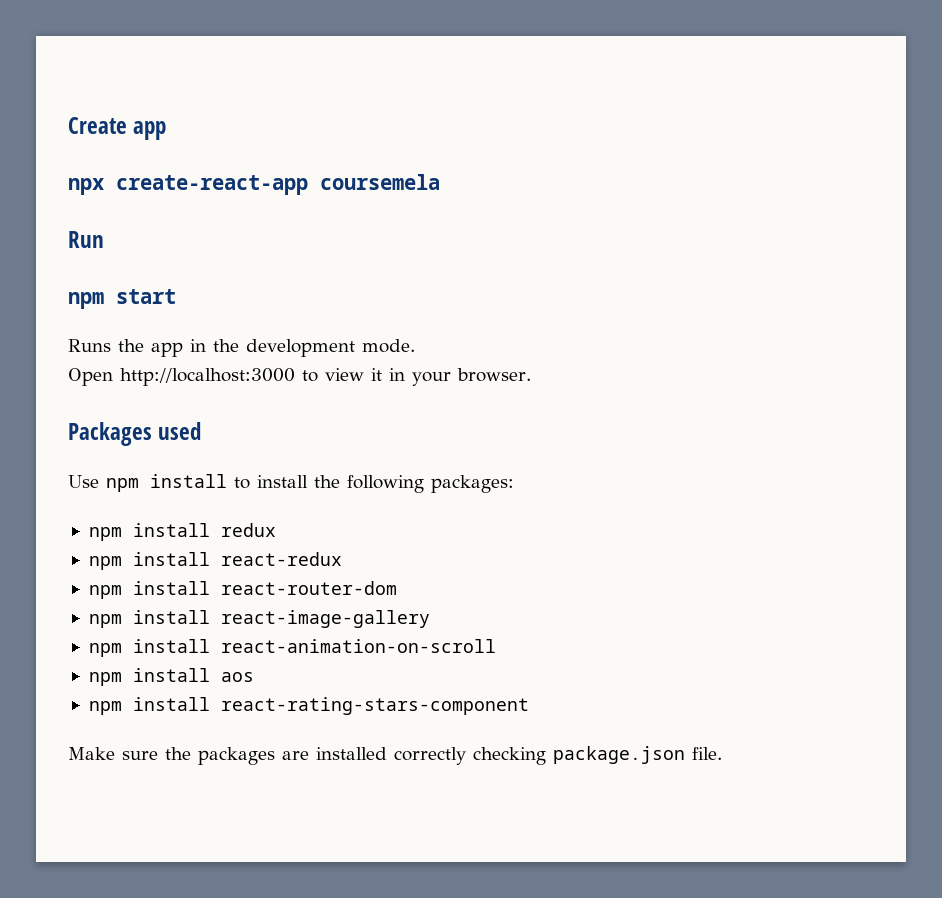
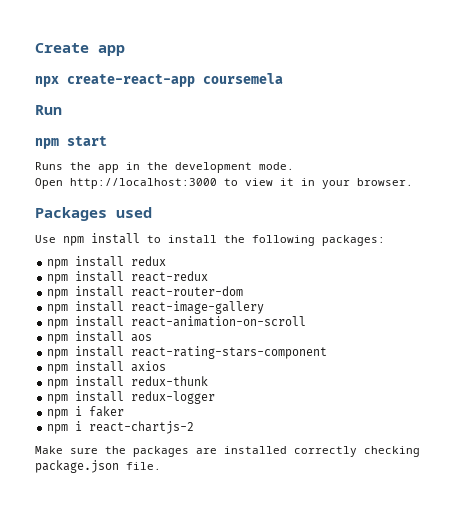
+ npm install axios
+ npm install redux-thunk
+ npm install redux-logger
+ npm i faker
+ npm i react-chartjs-2

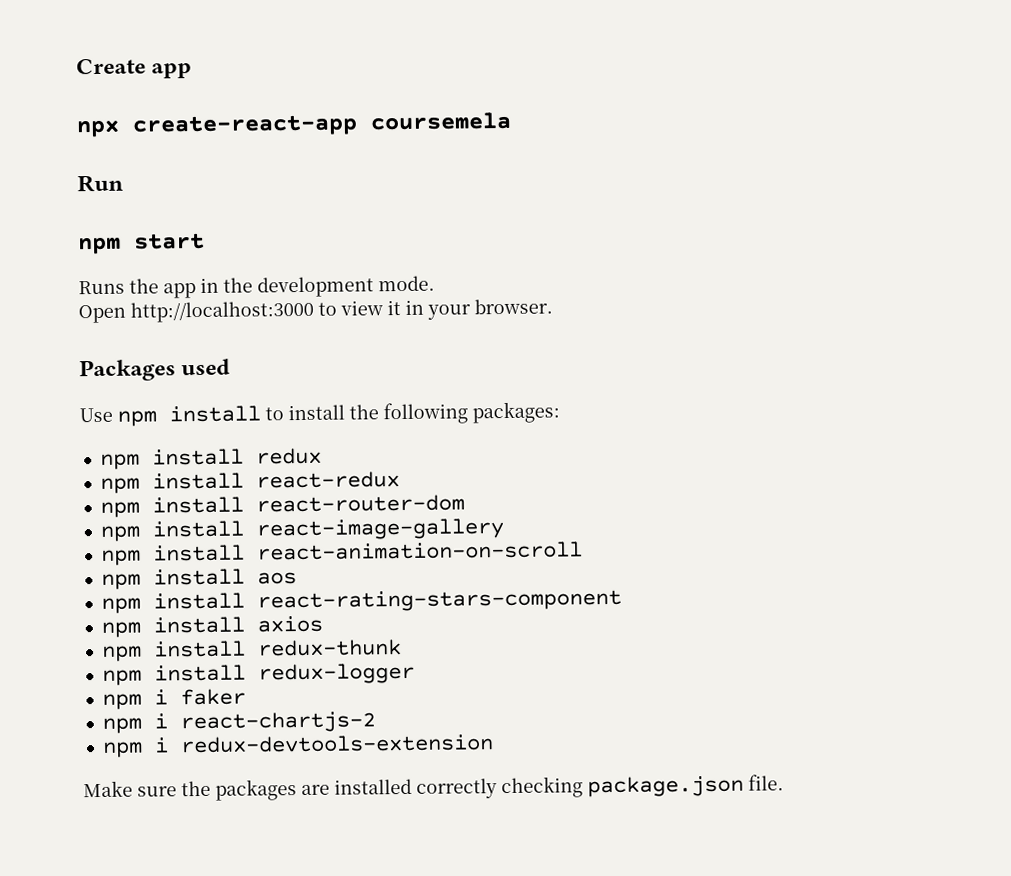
+ npm i redux-devtools-extension

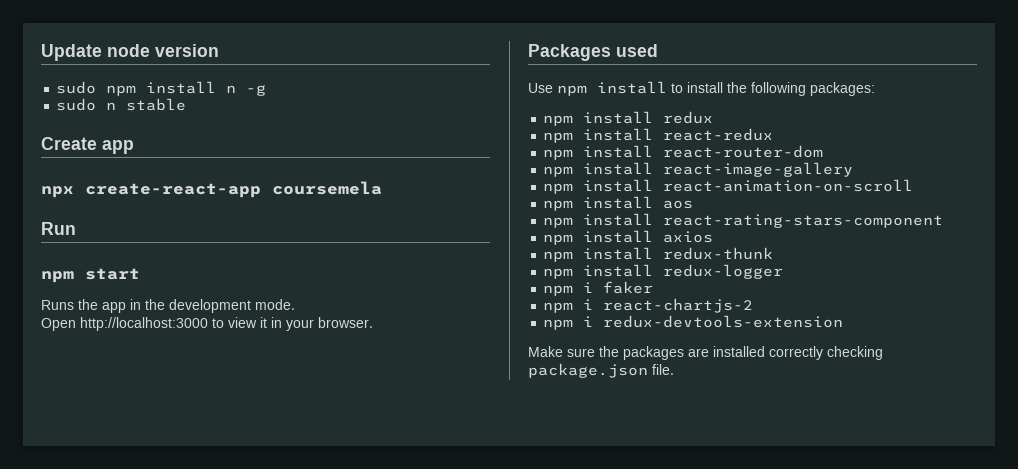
+ Update node version
+ sudo npm install n -g
+ sudo n stable

